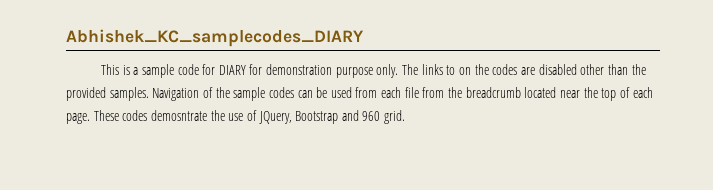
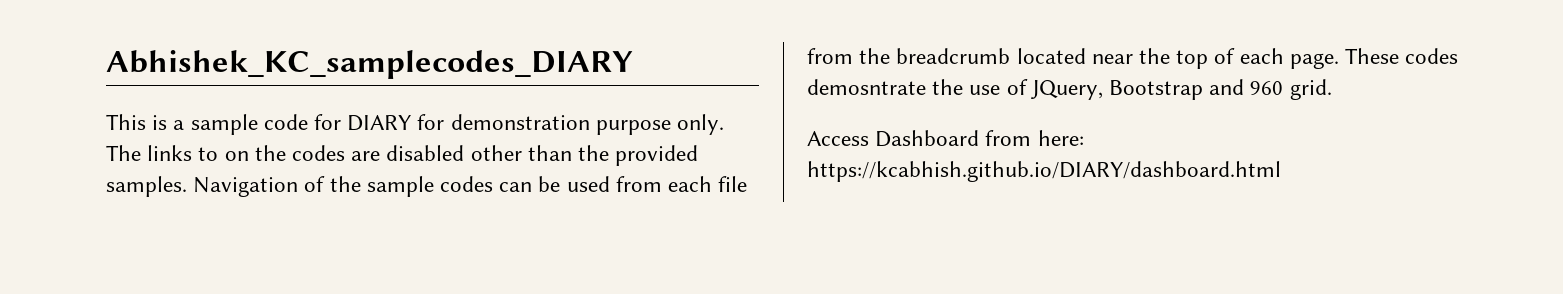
+ Access Dashboard from here: https://kcabhish.github.io/DIARY/dashboard.html

